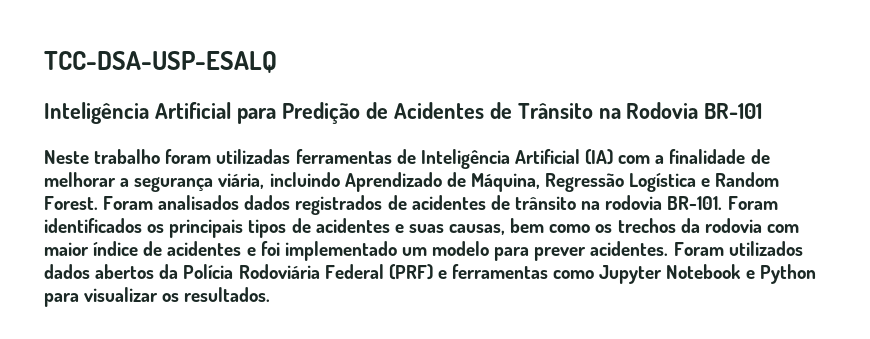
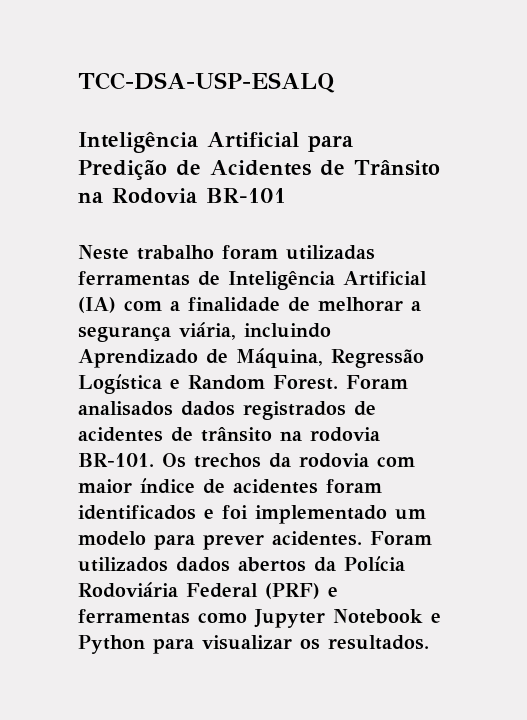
- Foram identificados os principais tipos de acidentes e suas causas, bem como os trechos da rodovia com maior índice de acidentes e foi implementado um modelo para prever acidentes.
+ Os trechos da rodovia com maior índice de acidentes foram identificados e foi implementado um modelo para prever acidentes.

